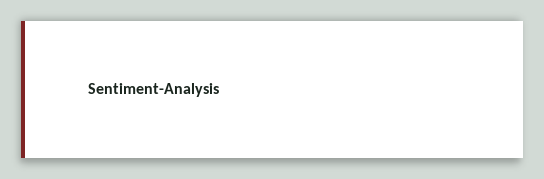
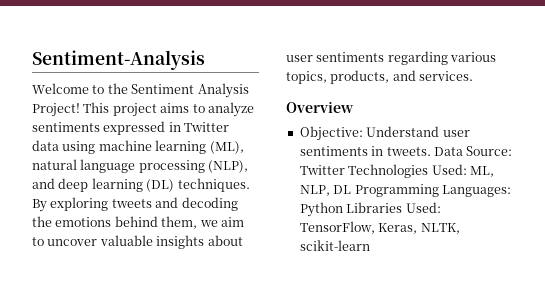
+ Welcome to the Sentiment Analysis Project! This project aims to analyze sentiments expressed in Twitter data using machine learning (ML), natural language processing (NLP), and deep learning (DL) techniques. By exploring tweets and decoding the emotions behind them, we aim to uncover valuable insights about user sentiments regarding various topics, products, and services.
+ Overview
+ Objective: Understand user sentiments in tweets. Data Source: Twitter Technologies Used: ML, NLP, DL Programming Languages: Python Libraries Used: TensorFlow, Keras, NLTK, scikit-learn

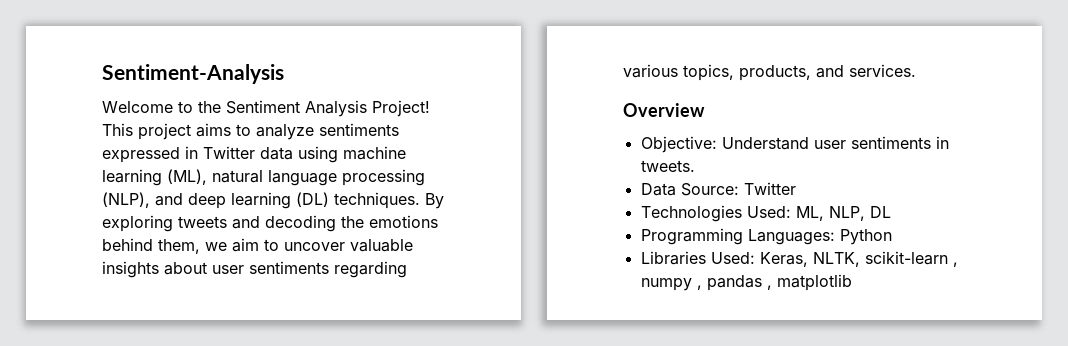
- Objective: Understand user sentiments in tweets. Data Source: Twitter Technologies Used: ML, NLP, DL Programming Languages: Python Libraries Used: TensorFlow, Keras, NLTK, scikit-learn
+ Objective: Understand user sentiments in tweets.
+ Data Source: Twitter
+ Technologies Used: ML, NLP, DL
+ Programming Languages: Python
+ Libraries Used: Keras, NLTK, scikit-learn , numpy , pandas , matplotlib

